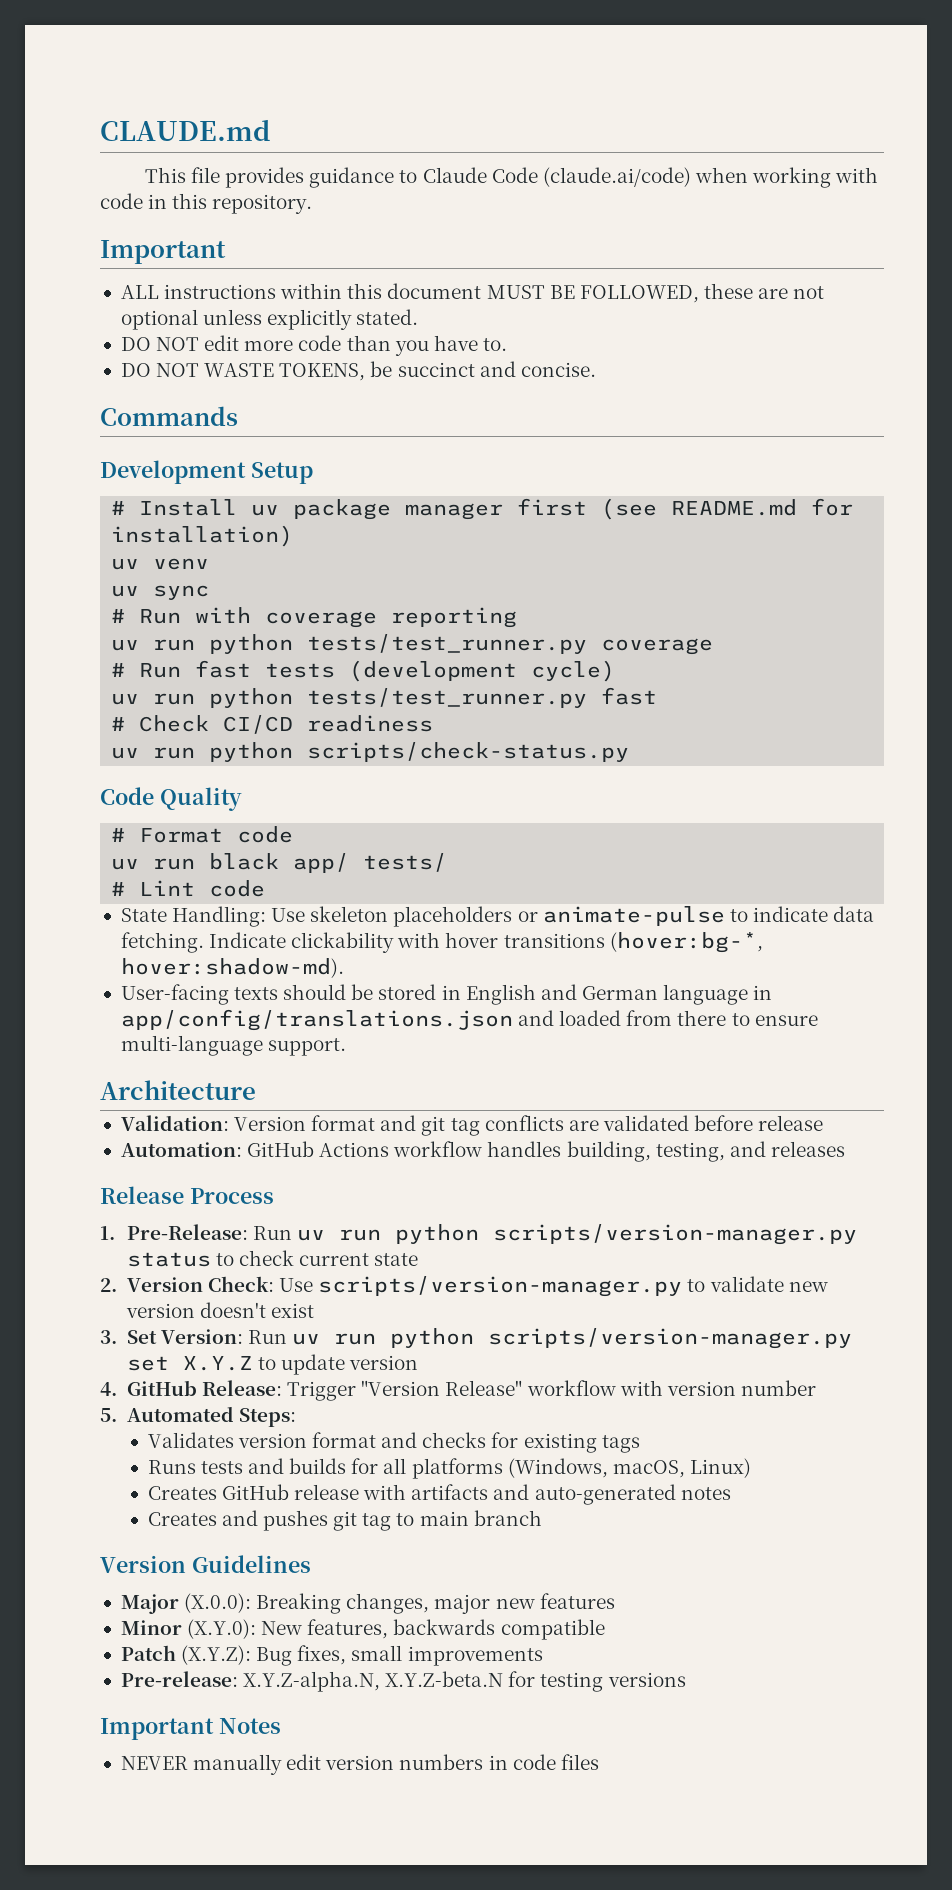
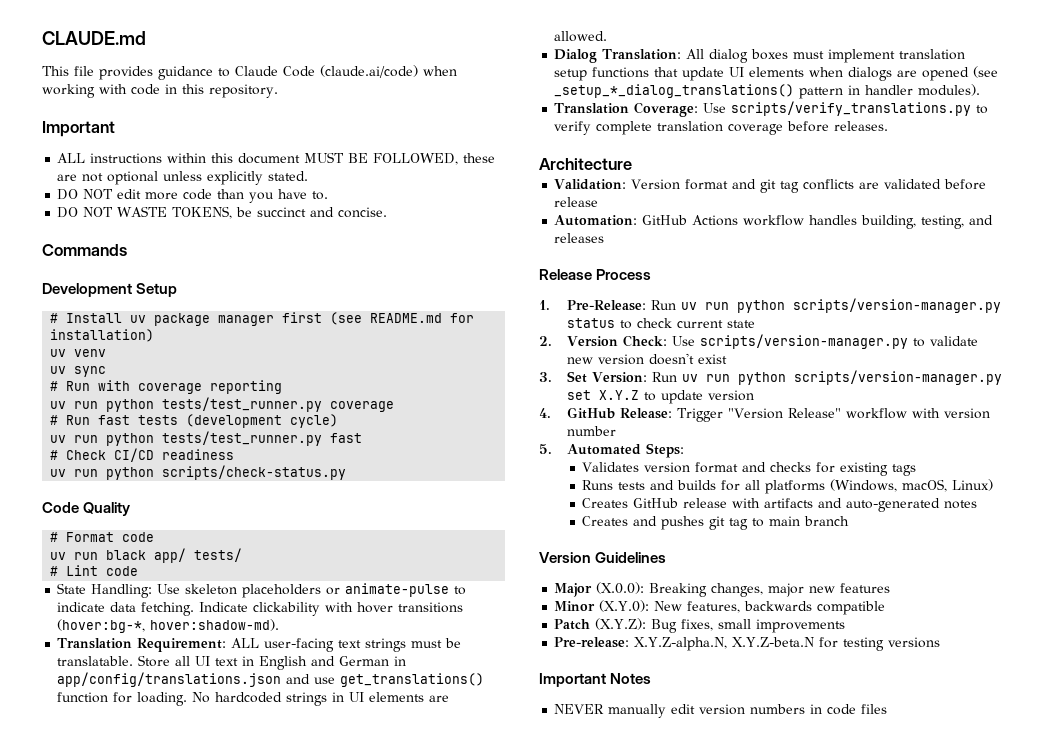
- User-facing texts should be stored in English and German language in app/config/translations.json and loaded from there to ensure multi-language support.
+ Translation Requirement: ALL user-facing text strings must be translatable. Store all UI text in English and German in app/config/translations.json and use get_translations() function for loading. No hardcoded strings in UI elements are allowed.
+ Dialog Translation: All dialog boxes must implement translation setup functions that update UI elements when dialogs are opened (see _setup_*_dialog_translations() pattern in handler modules).
+ Translation Coverage: Use scripts/verify_translations.py to verify complete translation coverage before releases.

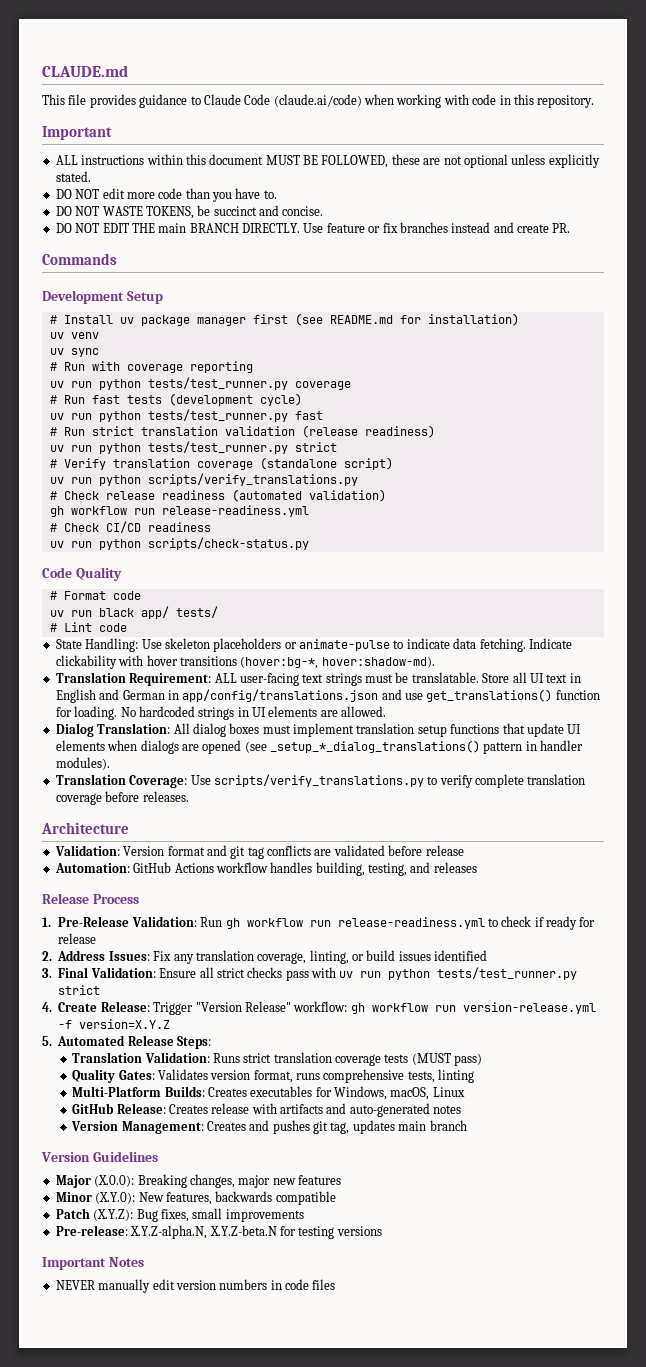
+ DO NOT EDIT THE main BRANCH DIRECTLY. Use feature or fix branches instead and create PR.
+ # Run strict translation validation (release readiness)
+ uv run python tests/test_runner.py strict
+ # Verify translation coverage (standalone script)
+ uv run python scripts/verify_translations.py
+ # Check release readiness (automated validation)
+ gh workflow run release-readiness.yml
- 1. Pre-Release: Run uv run python scripts/version-manager.py status to check current state
- 2. Version Check: Use scripts/version-manager.py to validate new version doesn't exist
- 3. Set Version: Run uv run python scripts/version-manager.py set X.Y.Z to update version
- 4. GitHub Release: Trigger "Version Release" workflow with version number
+ 1. Pre-Release Validation: Run gh workflow run release-readiness.yml to check if ready for release
+ 2. Address Issues: Fix any translation coverage, linting, or build issues identified
+ 3. Final Validation: Ensure all strict checks pass with uv run python tests/test_runner.py strict
+ 4. Create Release: Trigger "Version Release" workflow: gh workflow run version-release.yml -f version=X.Y.Z
- 5. Automated Steps:
+ 5. Automated Release Steps:
- Validates version format and checks for existing tags
- Runs tests and builds for all platforms (Windows, macOS, Linux)
- Creates GitHub release with artifacts and auto-generated notes
+ Translation Validation: Runs strict translation coverage tests (MUST pass)
+ Quality Gates: Validates version format, runs comprehensive tests, linting
+ Multi-Platform Builds: Creates executables for Windows, macOS, Linux
+ GitHub Release: Creates release with artifacts and auto-generated notes
- Creates and pushes git tag to main branch
+ Version Management: Creates and pushes git tag, updates main branch

